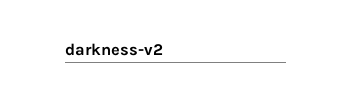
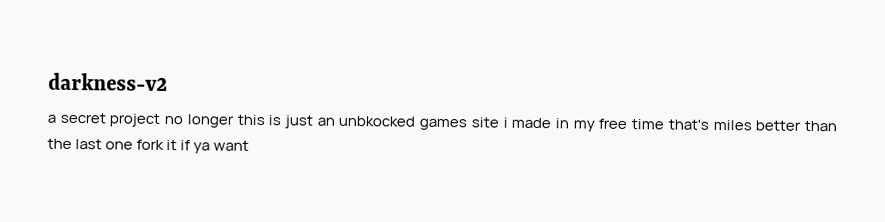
+ a secret project no longer this is just an unbkocked games site i made in my free time that's miles better than the last one fork it if ya want

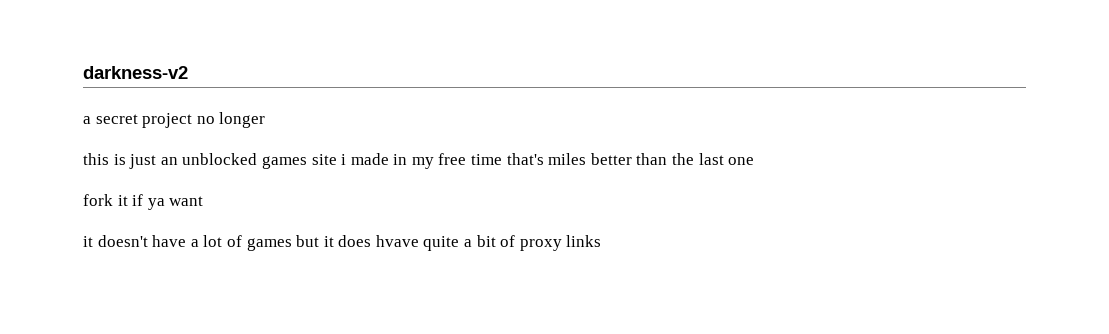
- a secret project no longer this is just an unbkocked games site i made in my free time that's miles better than the last one fork it if ya want
+ a secret project no longer
+ this is just an unblocked games site i made in my free time that's miles better than the last one
+ fork it if ya want
+ it doesn't have a lot of games but it does hvave quite a bit of proxy links

